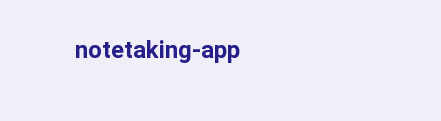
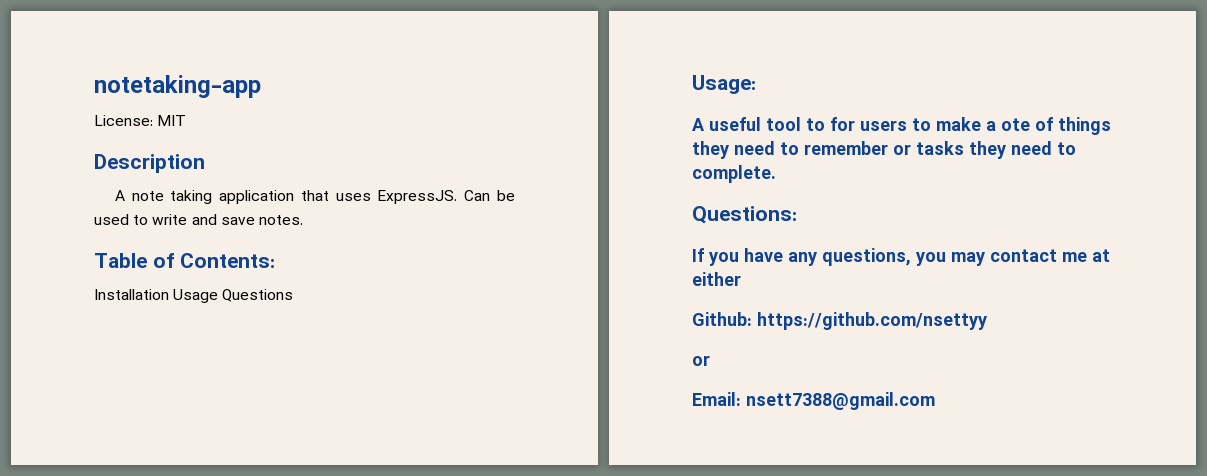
+ License: MIT
+ Description
+ A note taking application that uses ExpressJS. Can be used to write and save notes.
+ Table of Contents:
+ Installation Usage Questions
+ Usage:
+ A useful tool to for users to make a ote of things they need to remember or tasks they need to complete.
+ Questions:
+ If you have any questions, you may contact me at either
+ Github: https://github.com/nsettyy
+ or
+ Email: nsett7388@gmail.com

